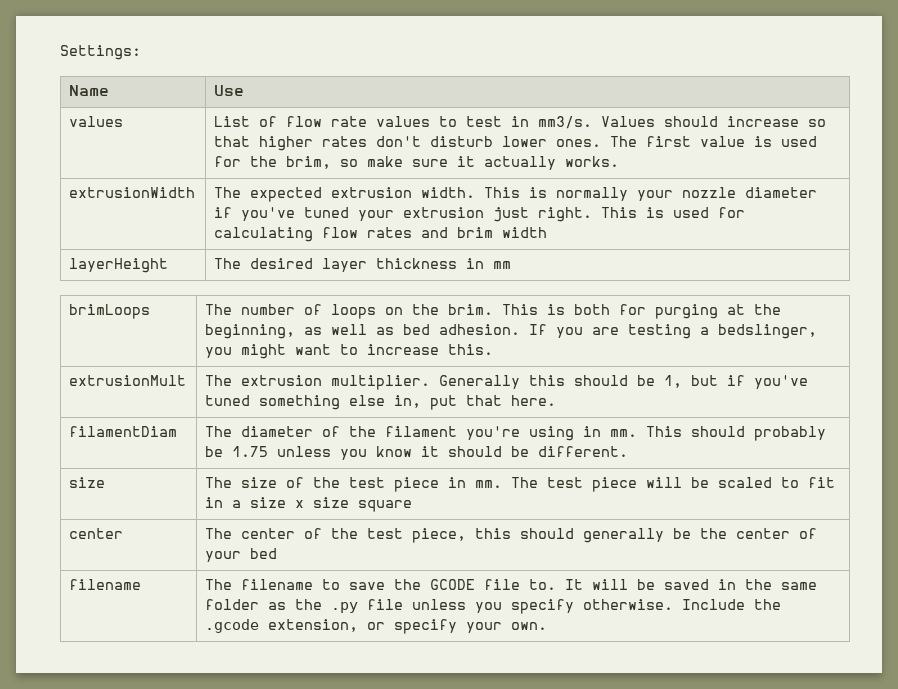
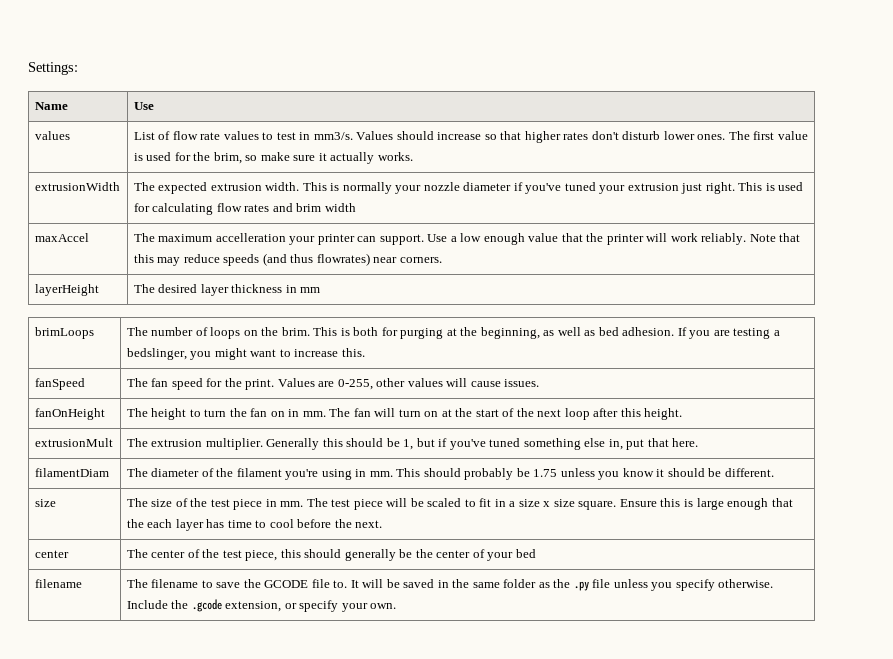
+ maxAccel | The maximum accelleration your printer can support. Use a low enough value that the printer will work reliably. Note that this may reduce speeds (and thus flowrates) near corners.
+ fanSpeed | The fan speed for the print. Values are 0-255, other values will cause issues.
+ fanOnHeight | The height to turn the fan on in mm. The fan will turn on at the start of the next loop after this height.
- size | The size of the test piece in mm. The test piece will be scaled to fit in a size x size square
+ size | The size of the test piece in mm. The test piece will be scaled to fit in a size x size square. Ensure this is large enough that the each layer has time to cool before the next.

